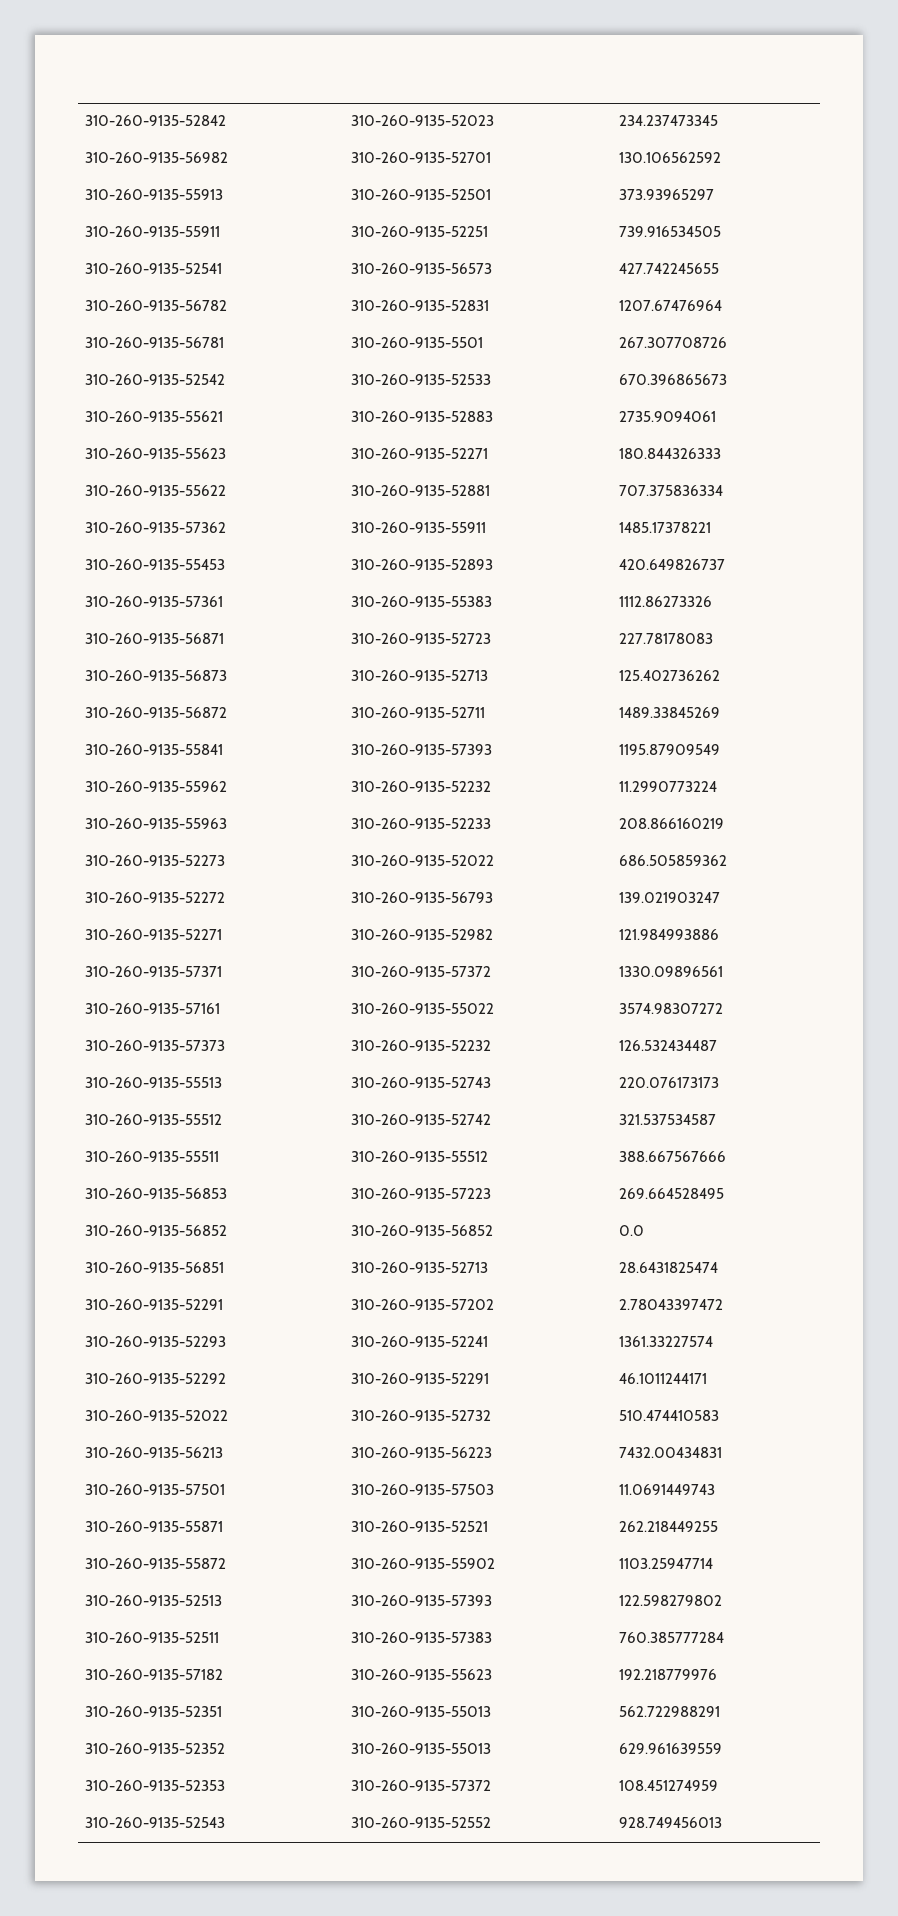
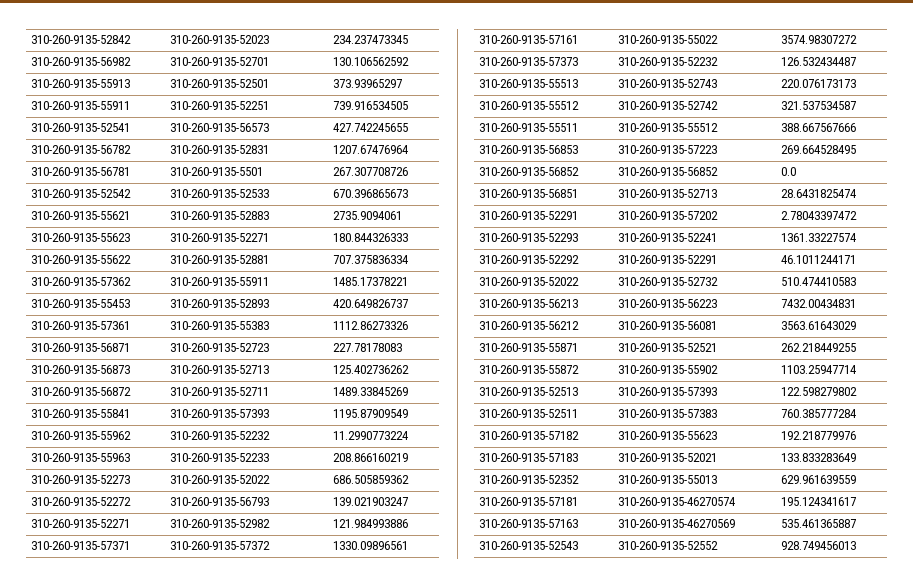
- 310-260-9135-57501 | 310-260-9135-57503 | 11.0691449743
+ 310-260-9135-56212 | 310-260-9135-56081 | 3563.61643029
- 310-260-9135-52351 | 310-260-9135-55013 | 562.722988291
+ 310-260-9135-57183 | 310-260-9135-52021 | 133.833283649
- 310-260-9135-52353 | 310-260-9135-57372 | 108.451274959
+ 310-260-9135-57181 | 310-260-9135-46270574 | 195.124341617
+ 310-260-9135-57163 | 310-260-9135-46270569 | 535.461365887

